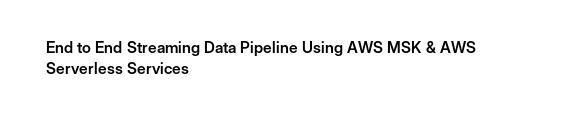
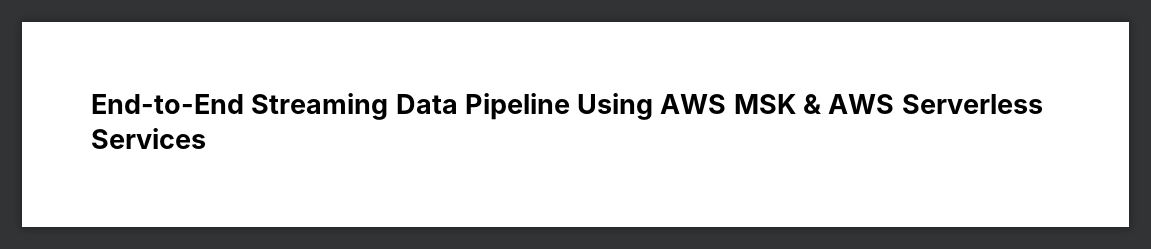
- End to End Streaming Data Pipeline Using AWS MSK & AWS Serverless Services
+ End-to-End Streaming Data Pipeline Using AWS MSK & AWS Serverless Services

